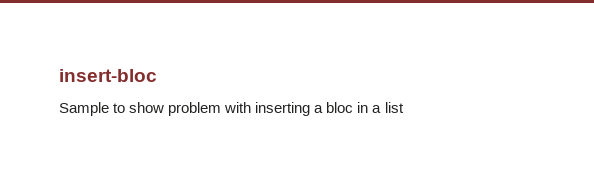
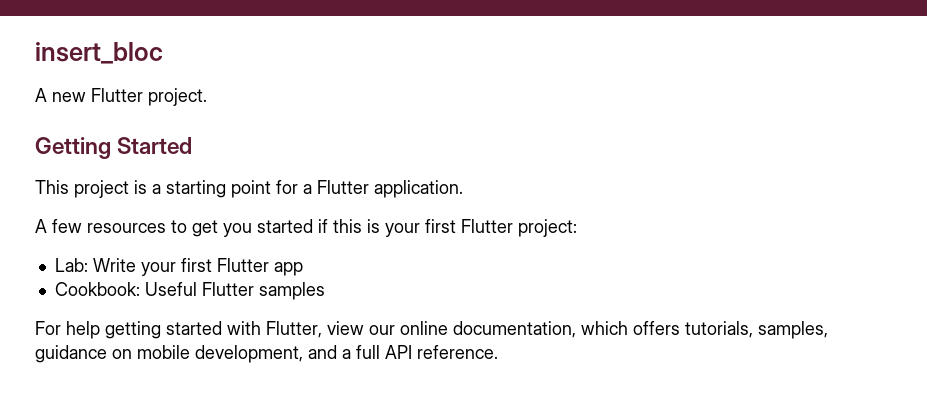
- insert-bloc
- Sample to show problem with inserting a bloc in a list
+ insert_bloc
+ A new Flutter project.
+ Getting Started
+ This project is a starting point for a Flutter application.
+ A few resources to get you started if this is your first Flutter project:
+ Lab: Write your first Flutter app
+ Cookbook: Useful Flutter samples
+ For help getting started with Flutter, view our online documentation, which offers tutorials, samples, guidance on mobile development, and a full API reference.

